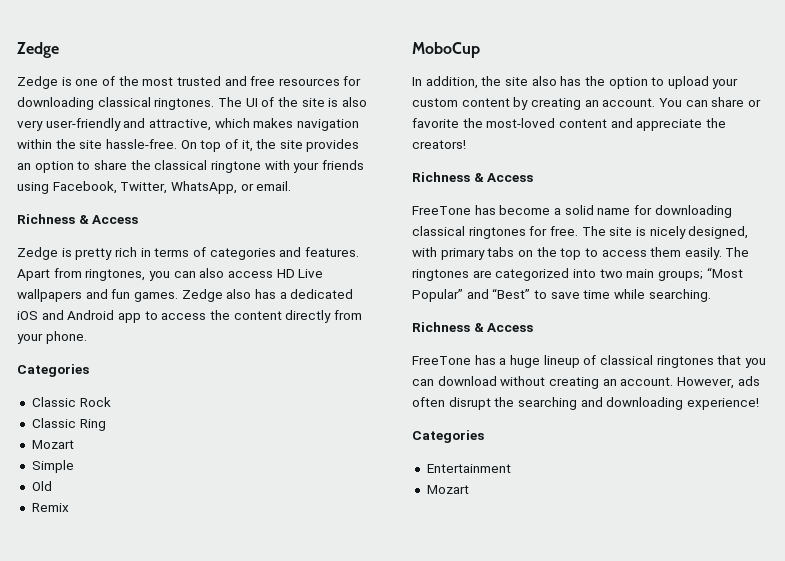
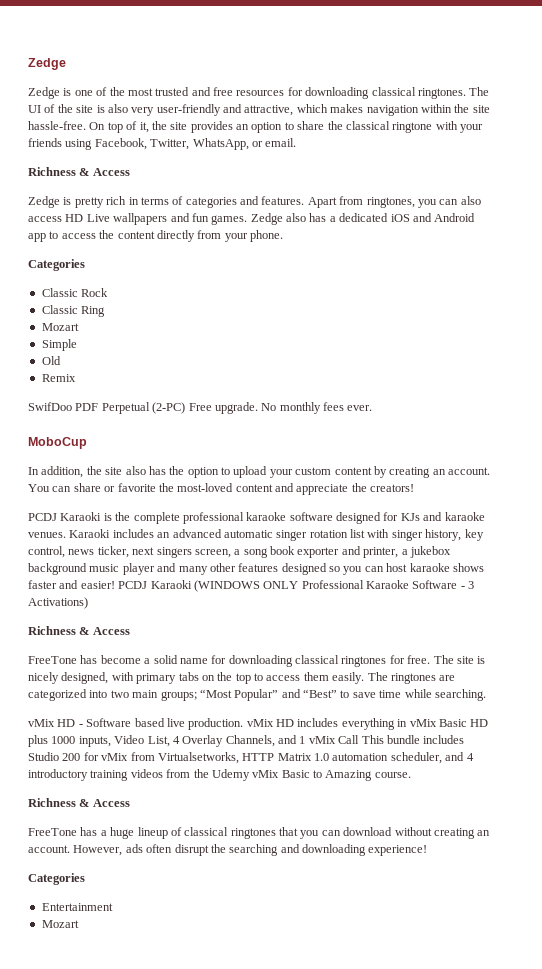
+ SwifDoo PDF Perpetual (2-PC) Free upgrade. No monthly fees ever.
+ PCDJ Karaoki is the complete professional karaoke software designed for KJs and karaoke venues. Karaoki includes an advanced automatic singer rotation list with singer history, key control, news ticker, next singers screen, a song book exporter and printer, a jukebox background music player and many other features designed so you can host karaoke shows faster and easier! PCDJ Karaoki (WINDOWS ONLY Professional Karaoke Software - 3 Activations)
+ vMix HD - Software based live production. vMix HD includes everything in vMix Basic HD plus 1000 inputs, Video List, 4 Overlay Channels, and 1 vMix Call This bundle includes Studio 200 for vMix from Virtualsetworks, HTTP Matrix 1.0 automation scheduler, and 4 introductory training videos from the Udemy vMix Basic to Amazing course.

